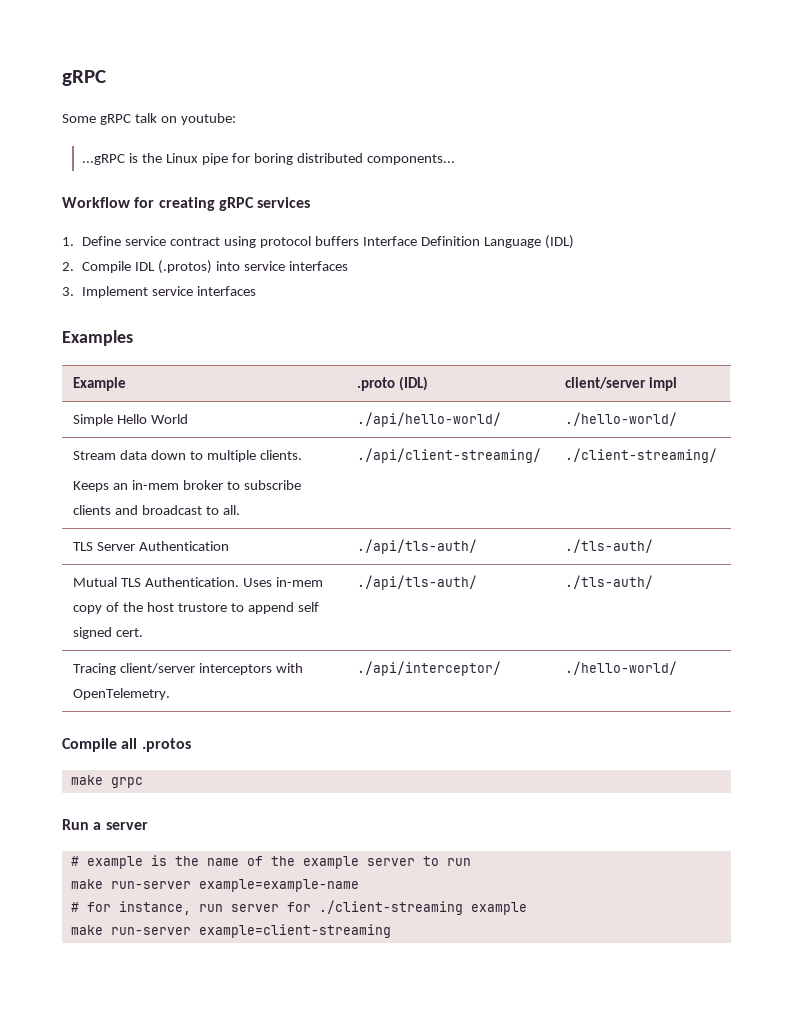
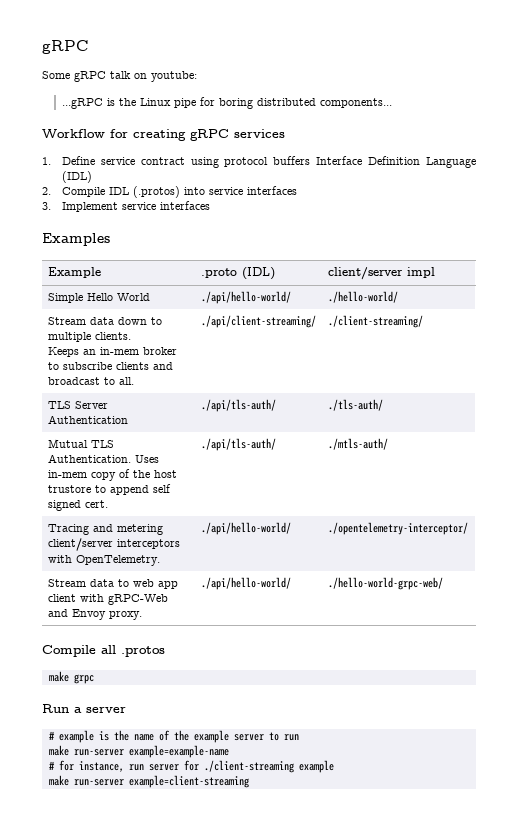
- Mutual TLS Authentication. Uses in-mem copy of the host trustore to append self signed cert. | ./api/tls-auth/ | ./tls-auth/
+ Mutual TLS Authentication. Uses in-mem copy of the host trustore to append self signed cert. | ./api/tls-auth/ | ./mtls-auth/
- Tracing client/server interceptors with OpenTelemetry. | ./api/interceptor/ | ./hello-world/
+ Tracing and metering client/server interceptors with OpenTelemetry. | ./api/hello-world/ | ./opentelemetry-interceptor/
+ Stream data to web app client with gRPC-Web and Envoy proxy. | ./api/hello-world/ | ./hello-world-grpc-web/

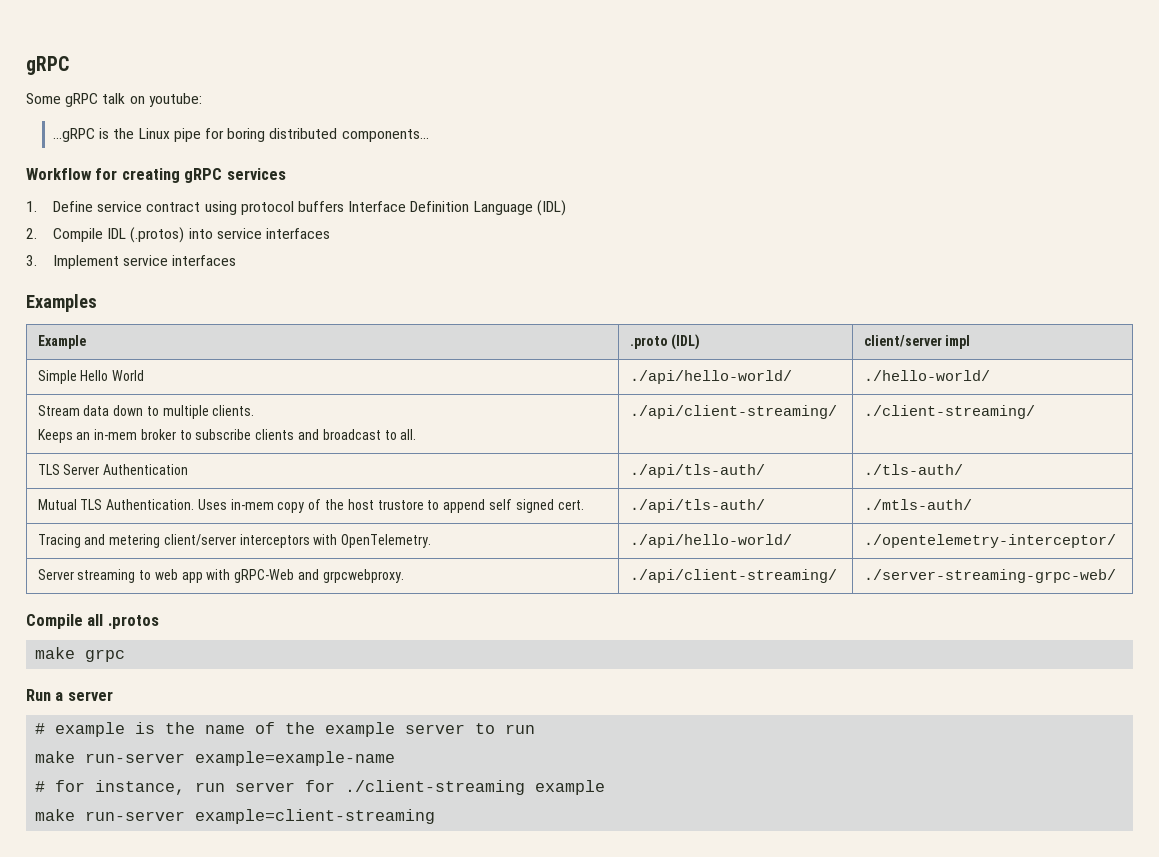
- Stream data to web app client with gRPC-Web and Envoy proxy. | ./api/hello-world/ | ./hello-world-grpc-web/
+ Server streaming to web app with gRPC-Web and grpcwebproxy. | ./api/client-streaming/ | ./server-streaming-grpc-web/

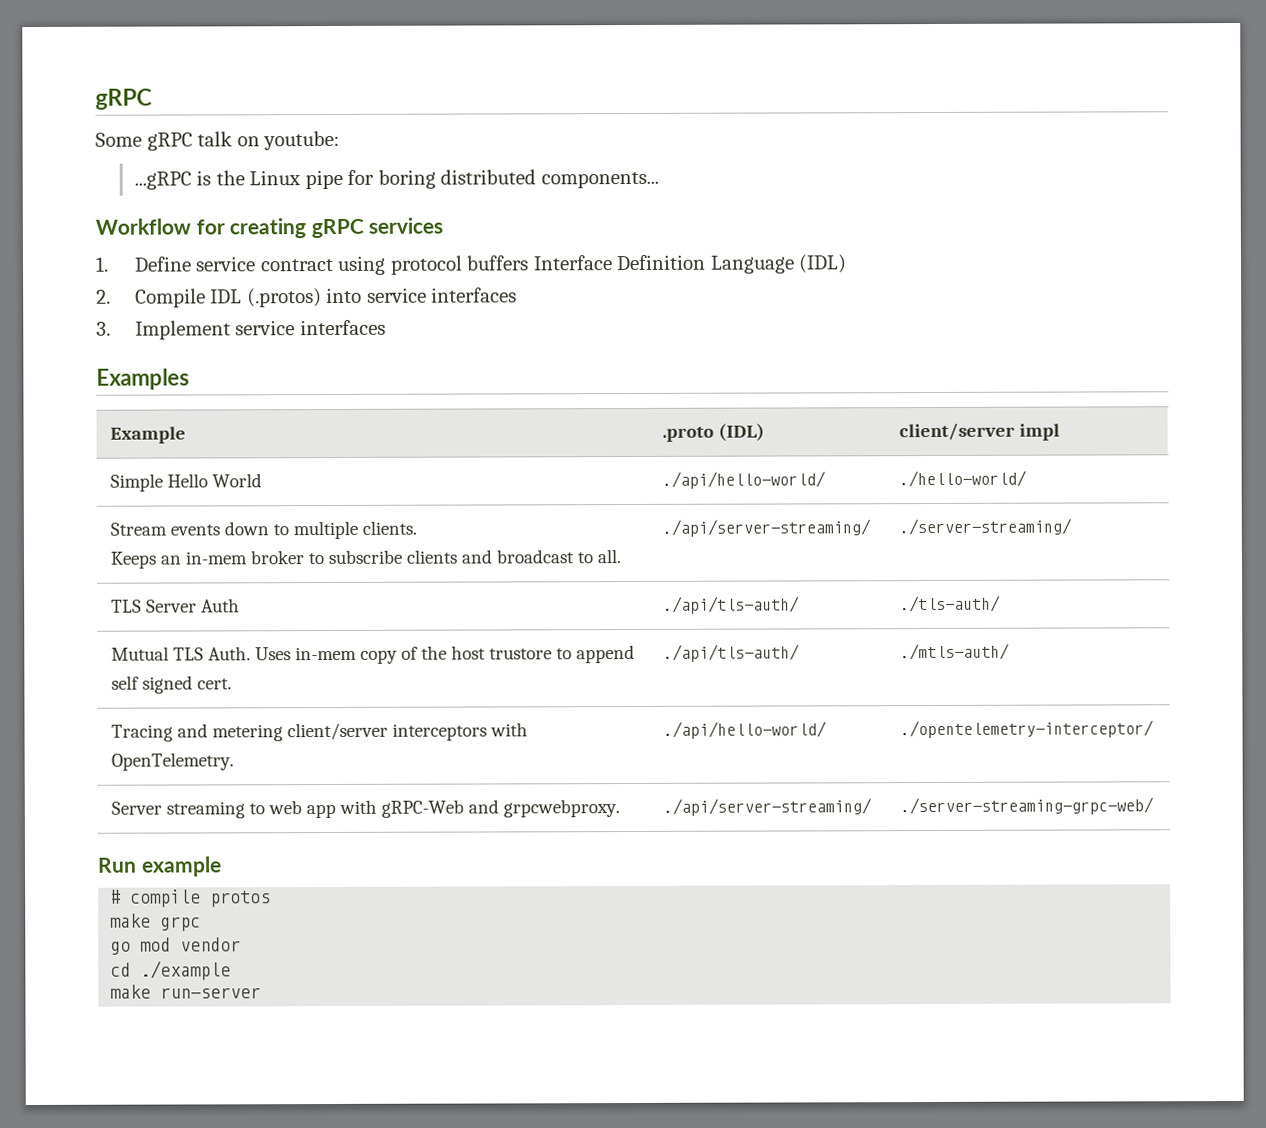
- Stream data down to multiple clients.
- Keeps an in-mem broker to subscribe clients and broadcast to all. | ./api/client-streaming/ | ./client-streaming/
+ Stream events down to multiple clients.
+ Keeps an in-mem broker to subscribe clients and broadcast to all. | ./api/server-streaming/ | ./server-streaming/
- TLS Server Authentication | ./api/tls-auth/ | ./tls-auth/
+ TLS Server Auth | ./api/tls-auth/ | ./tls-auth/
- Mutual TLS Authentication. Uses in-mem copy of the host trustore to append self signed cert. | ./api/tls-auth/ | ./mtls-auth/
+ Mutual TLS Auth. Uses in-mem copy of the host trustore to append self signed cert. | ./api/tls-auth/ | ./mtls-auth/
- Server streaming to web app with gRPC-Web and grpcwebproxy. | ./api/client-streaming/ | ./server-streaming-grpc-web/
+ Server streaming to web app with gRPC-Web and grpcwebproxy. | ./api/server-streaming/ | ./server-streaming-grpc-web/
- Compile all .protos
+ Run example
+ # compile protos
  make grpc
- Run a server
- # example is the name of the example server to run
- make run-server example=example-name
- # for instance, run server for ./client-streaming example
- make run-server example=client-streaming
+ go mod vendor
+ cd ./example
+ make run-server

